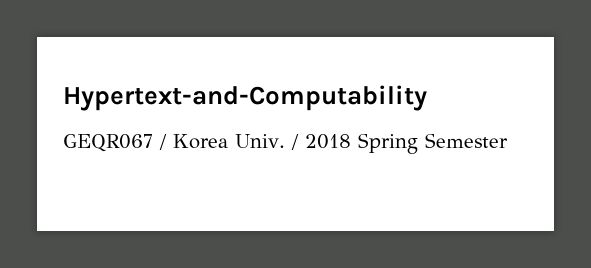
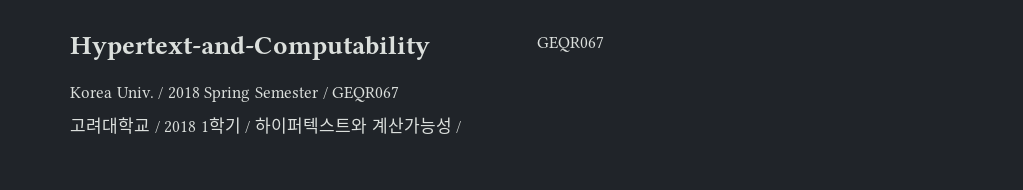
- GEQR067 / Korea Univ.
+ Korea Univ.
- / 2018 Spring Semester
+ / 2018 Spring Semester / GEQR067
+ 고려대학교 / 2018 1학기 / 하이퍼텍스트와 계산가능성 / GEQR067

